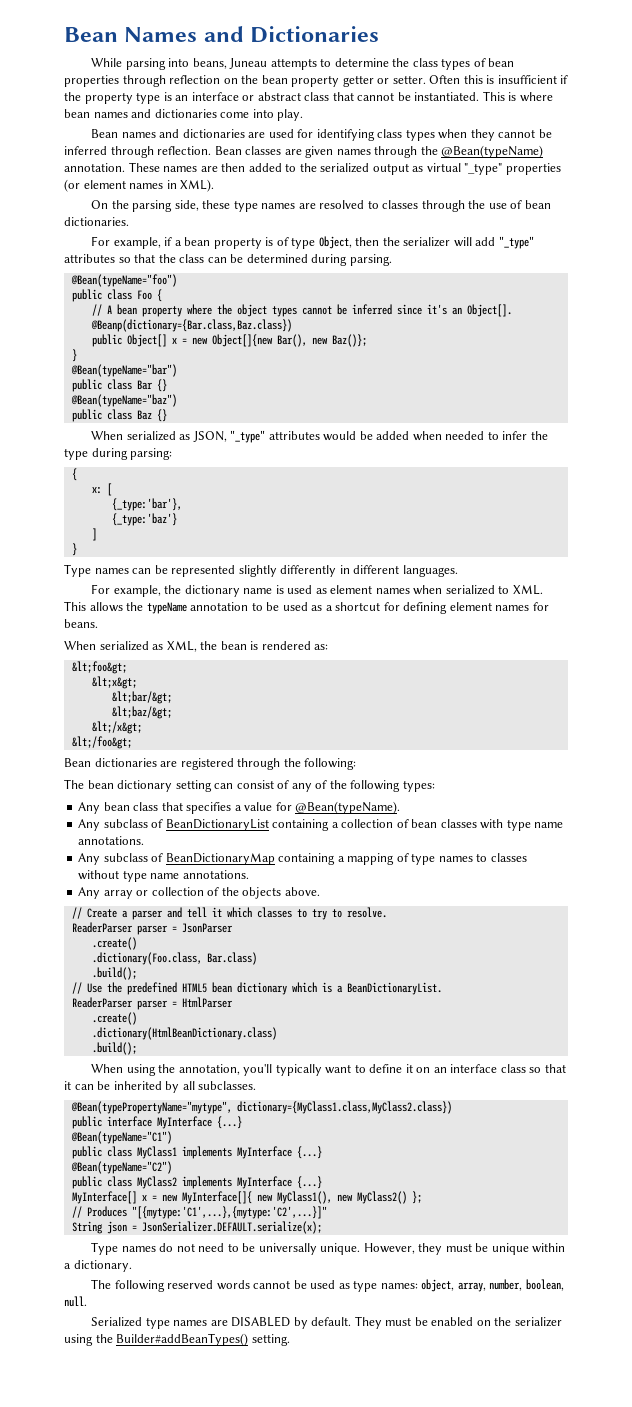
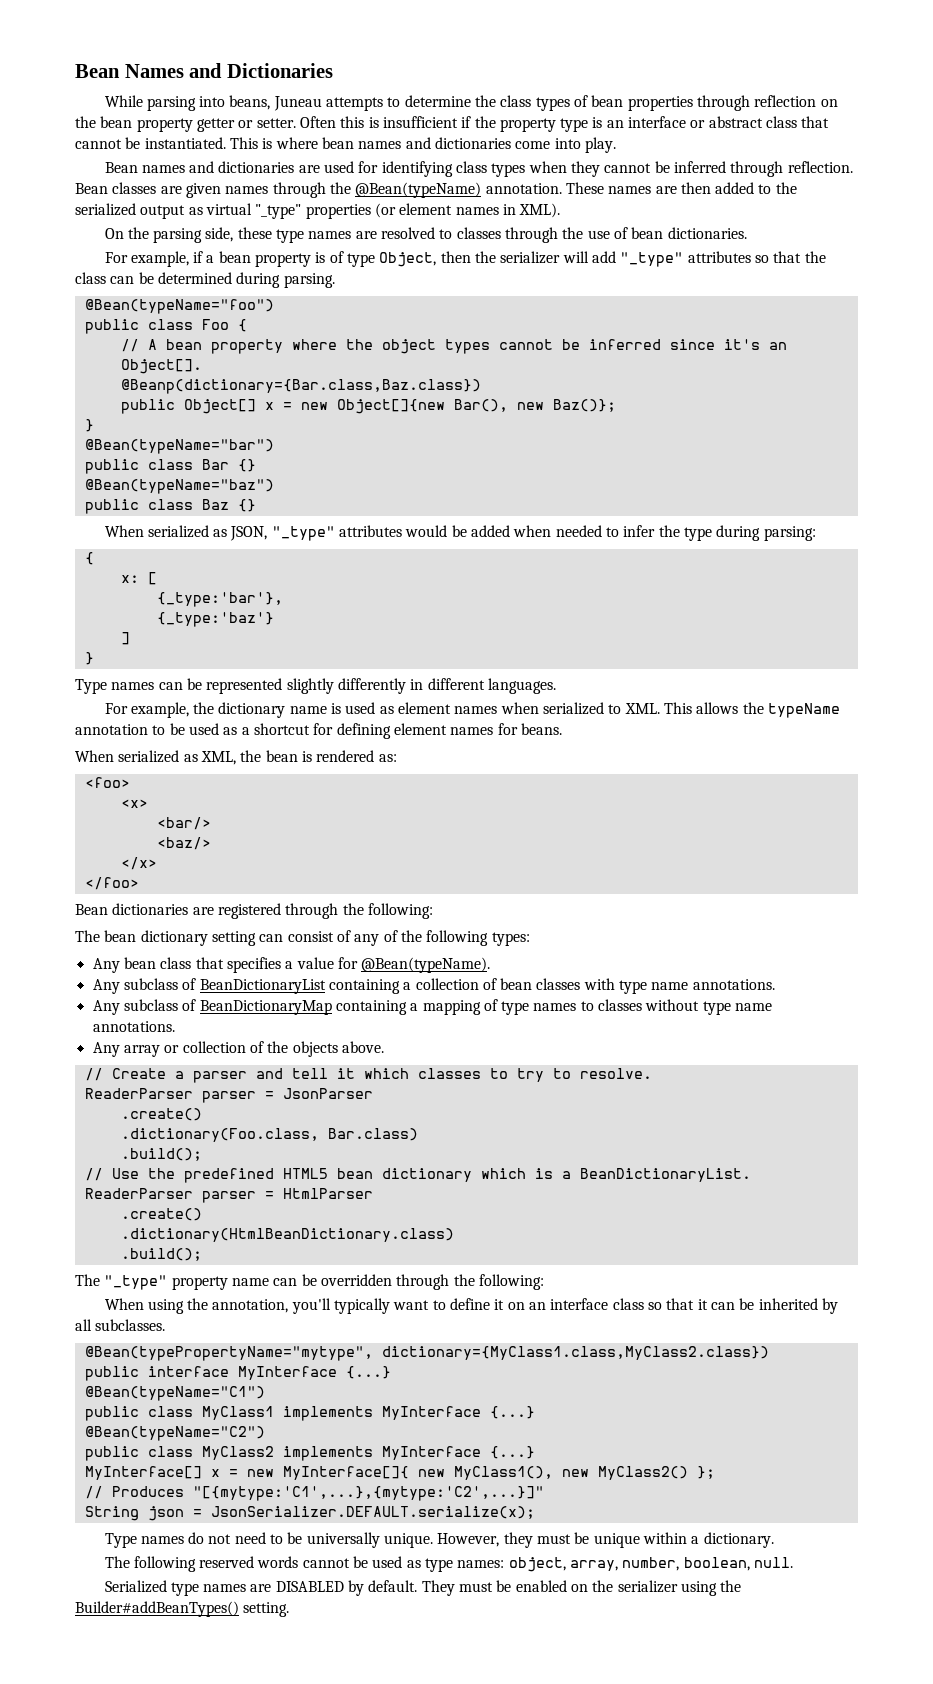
- &lt;foo&gt;
- &lt;x&gt;
- &lt;bar/&gt;
- &lt;baz/&gt;
- &lt;/x&gt;
- &lt;/foo&gt;
+ <foo>
+ <x>
+ <bar/>
+ <baz/>
+ </x>
+ </foo>
+ The "_type" property name can be overridden through the following:

